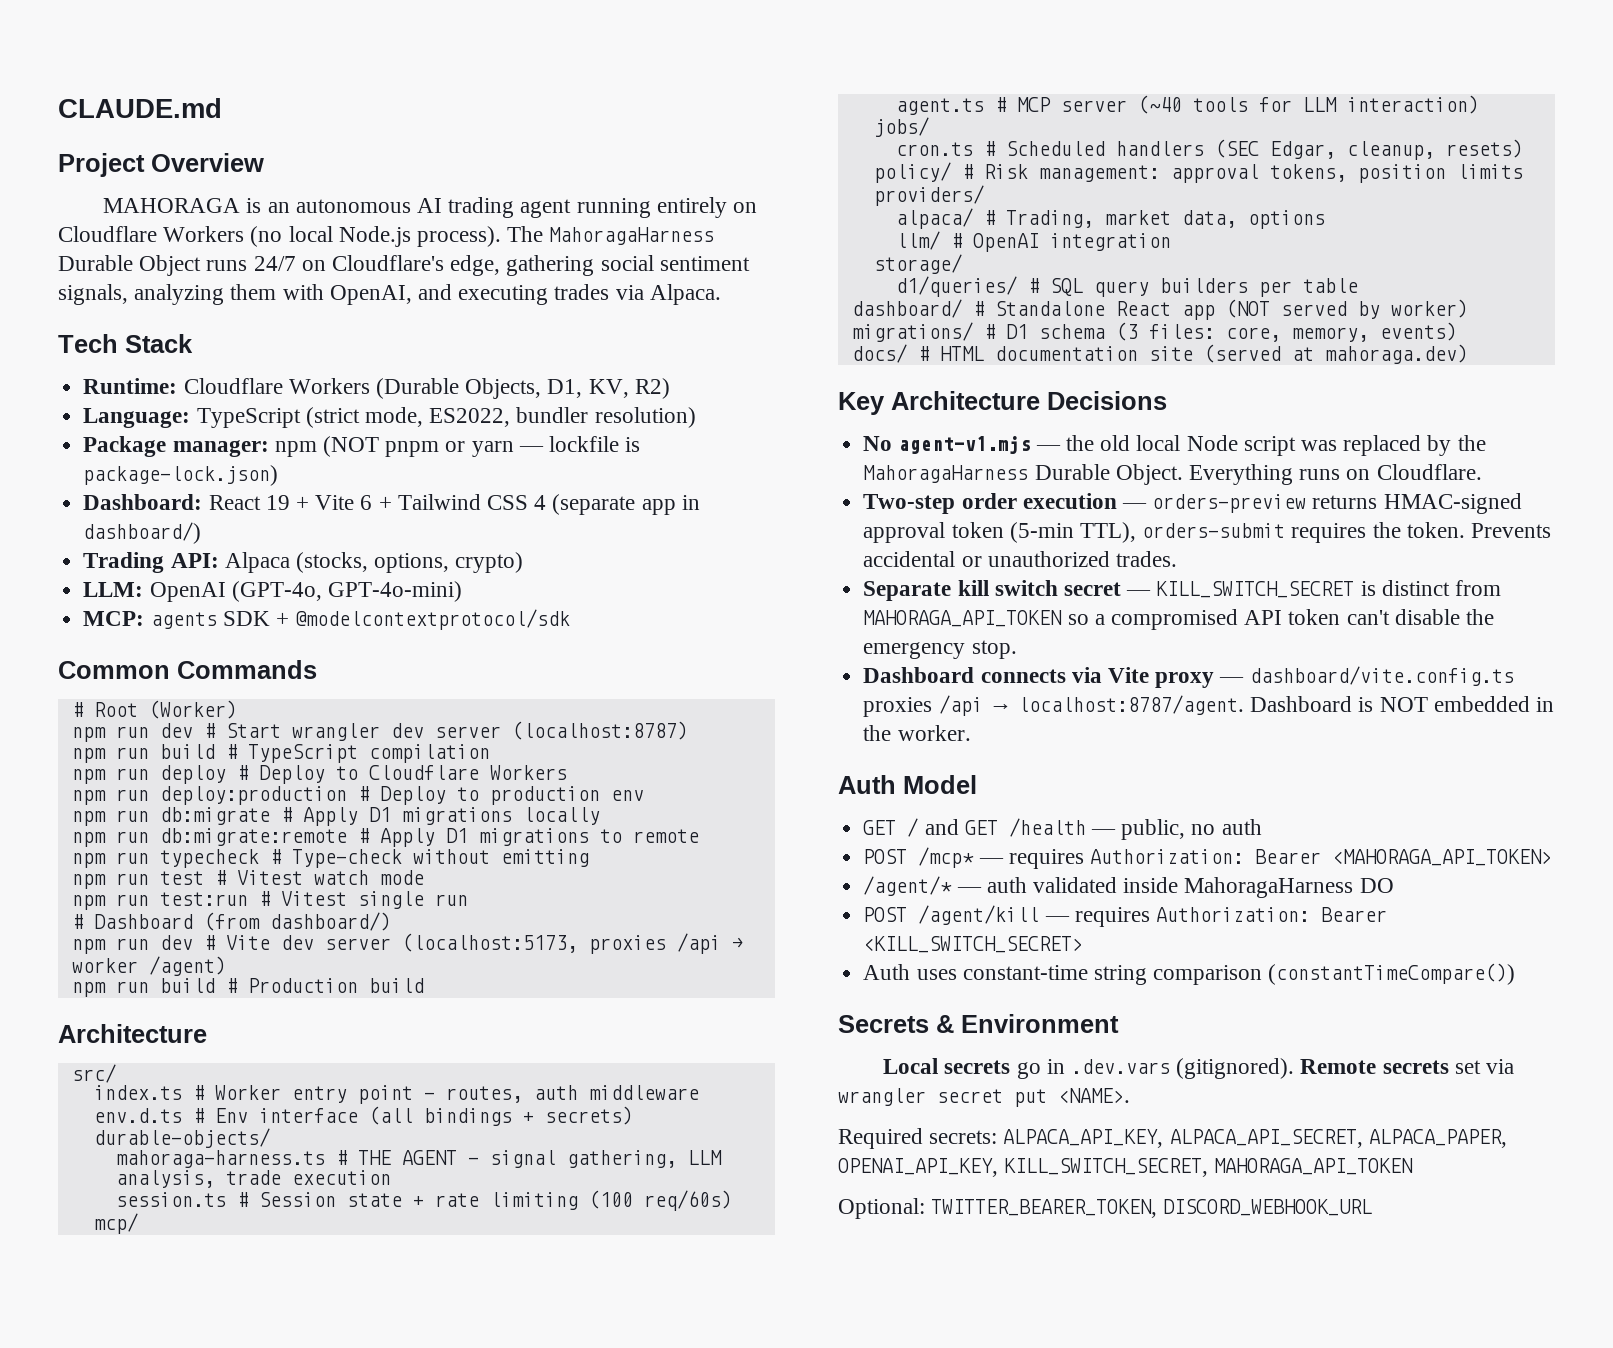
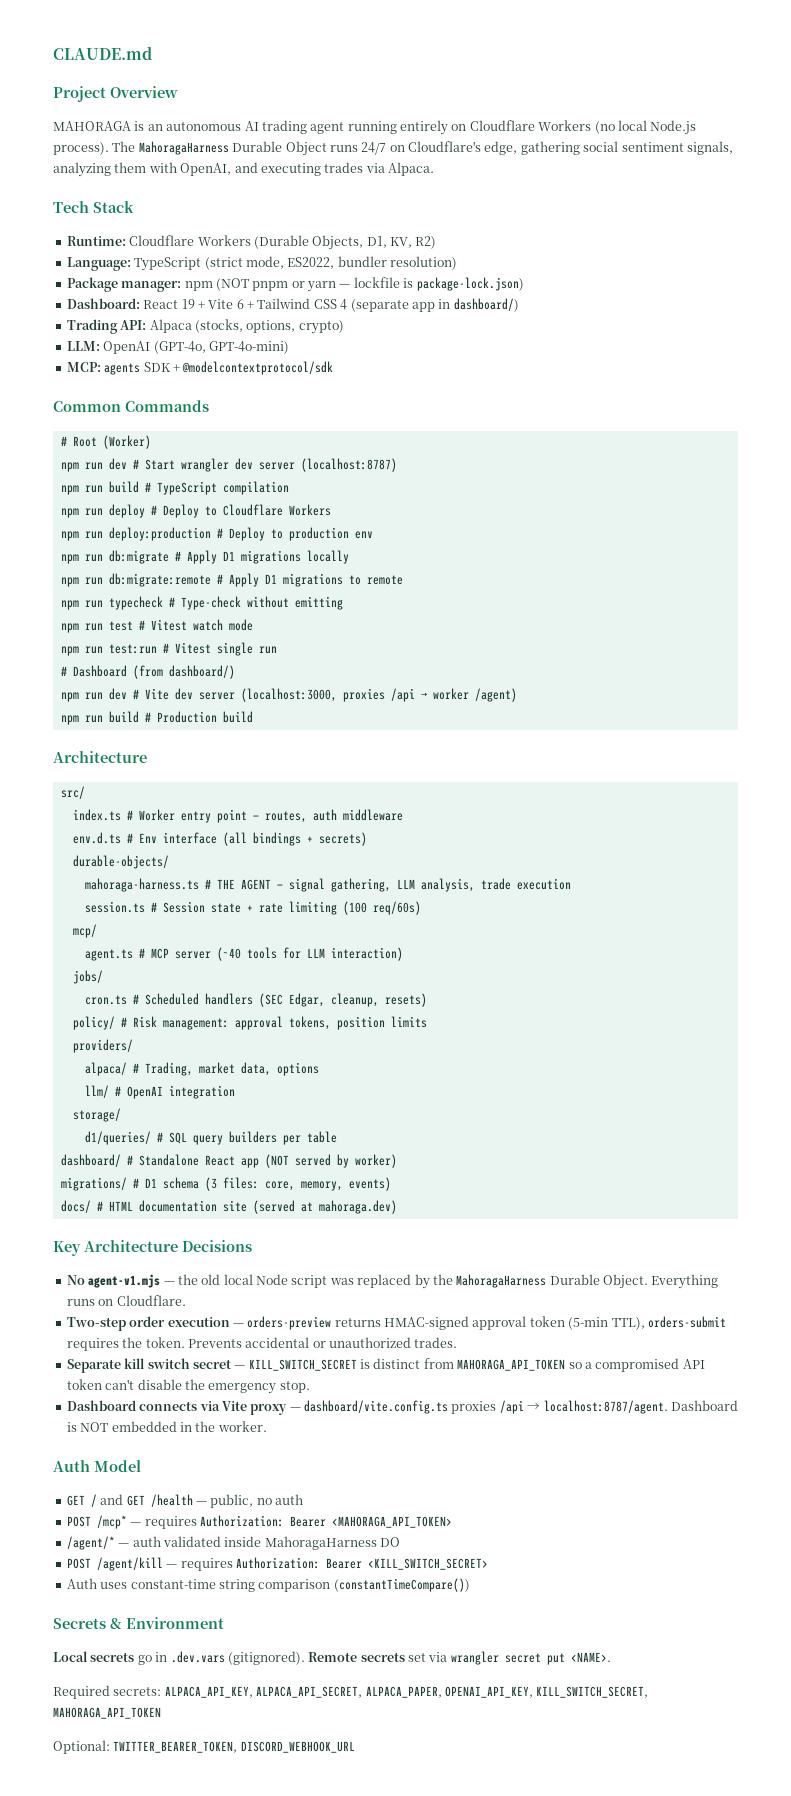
- npm run dev # Vite dev server (localhost:5173, proxies /api → worker /agent)
+ npm run dev # Vite dev server (localhost:3000, proxies /api → worker /agent)

